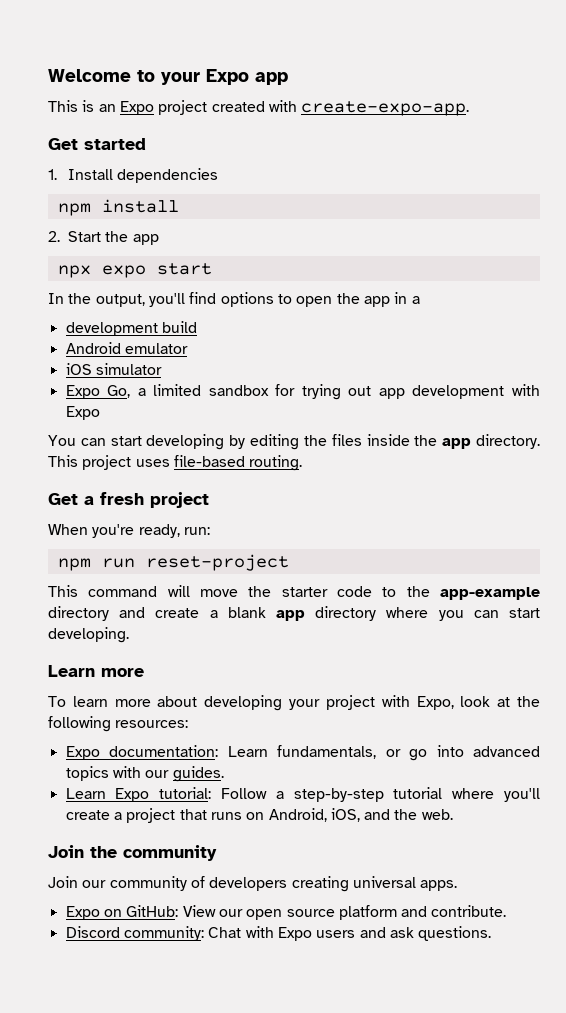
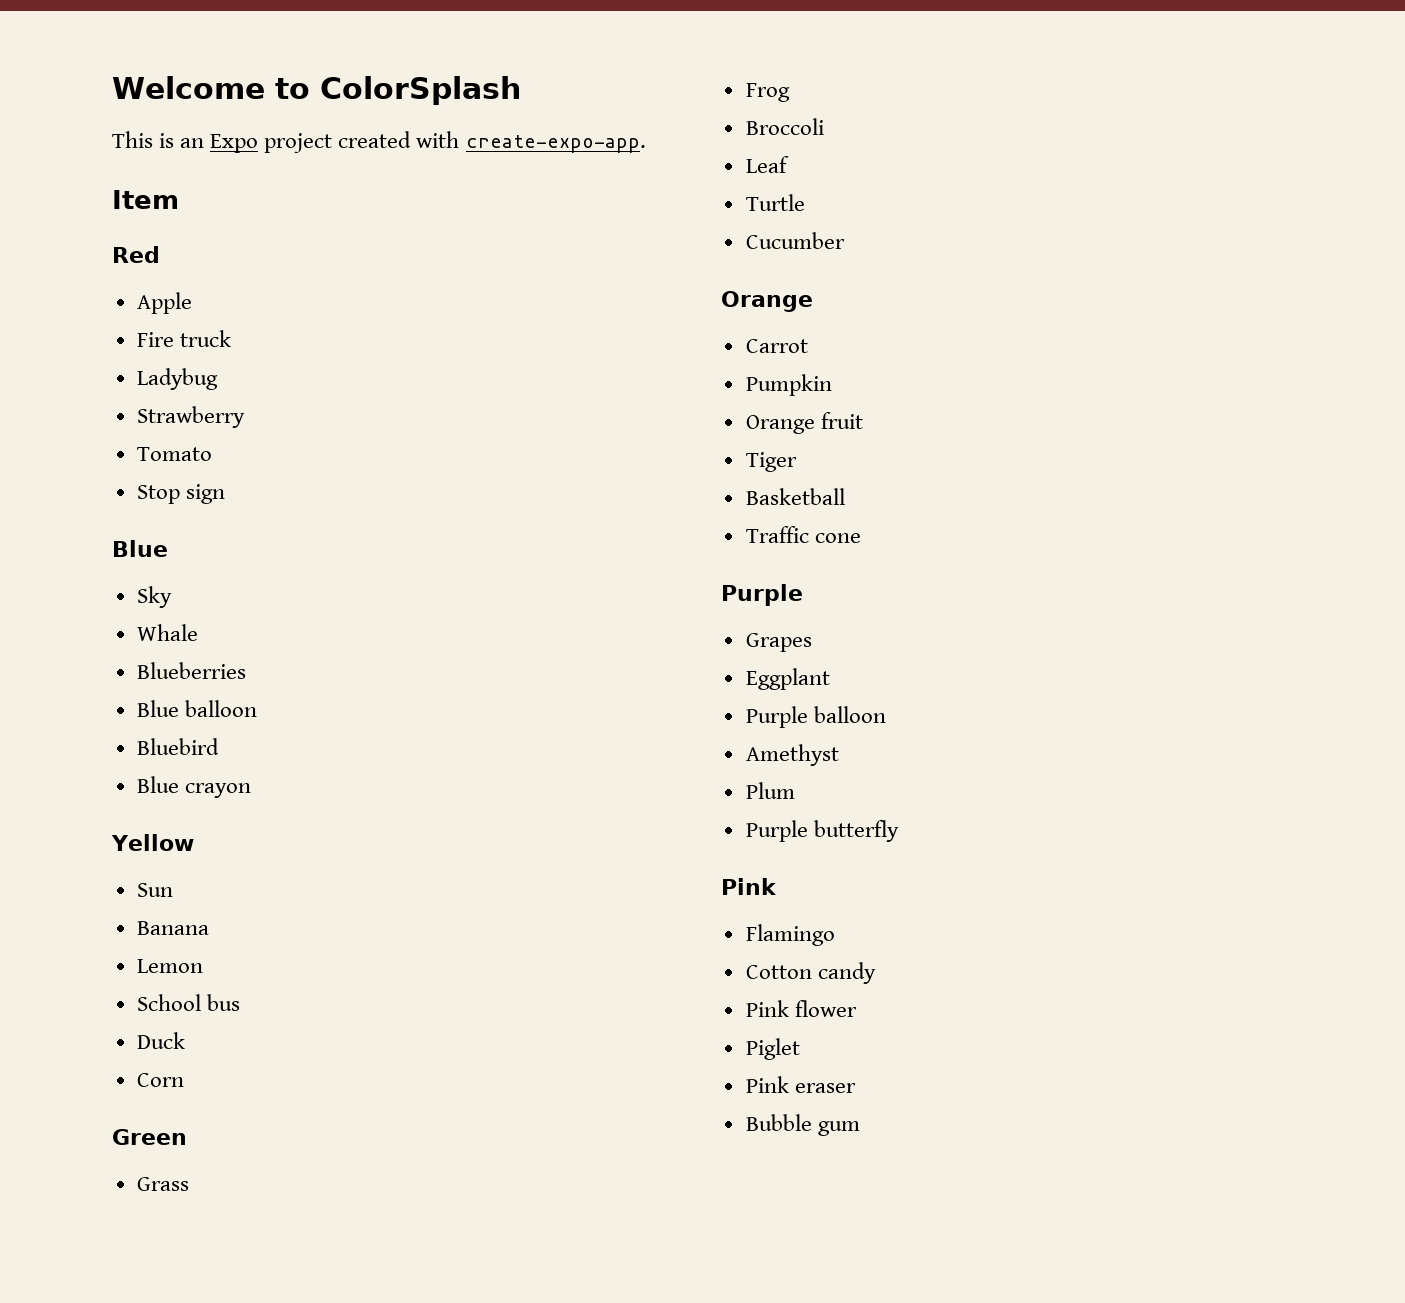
- Welcome to your Expo app
+ Welcome to ColorSplash
- Get started
- 1. Install dependencies
- npm install
- 2. Start the app
- npx expo start
- In the output, you'll find options to open the app in a
- development build
- Android emulator
- iOS simulator
- Expo Go, a limited sandbox for trying out app development with Expo
- You can start developing by editing the files inside the app directory. This project uses file-based routing.
- Get a fresh project
- When you're ready, run:
- npm run reset-project
- This command will move the starter code to the app-example directory and create a blank app directory where you can start developing.
- Learn more
- To learn more about developing your project with Expo, look at the following resources:
- Expo documentation: Learn fundamentals, or go into advanced topics with our guides.
- Learn Expo tutorial: Follow a step-by-step tutorial where you'll create a project that runs on Android, iOS, and the web.
- Join the community
- Join our community of developers creating universal apps.
- Expo on GitHub: View our open source platform and contribute.
- Discord community: Chat with Expo users and ask questions.
+ Item
+ Red
+ Apple
+ Fire truck
+ Ladybug
+ Strawberry
+ Tomato
+ Stop sign
+ Blue
+ Sky
+ Whale
+ Blueberries
+ Blue balloon
+ Bluebird
+ Blue crayon
+ Yellow
+ Sun
+ Banana
+ Lemon
+ School bus
+ Duck
+ Corn
+ Green
+ Grass
+ Frog
+ Broccoli
+ Leaf
+ Turtle
+ Cucumber
+ Orange
+ Carrot
+ Pumpkin
+ Orange fruit
+ Tiger
+ Basketball
+ Traffic cone
+ Purple
+ Grapes
+ Eggplant
+ Purple balloon
+ Amethyst
+ Plum
+ Purple butterfly
+ Pink
+ Flamingo
+ Cotton candy
+ Pink flower
+ Piglet
+ Pink eraser
+ Bubble gum

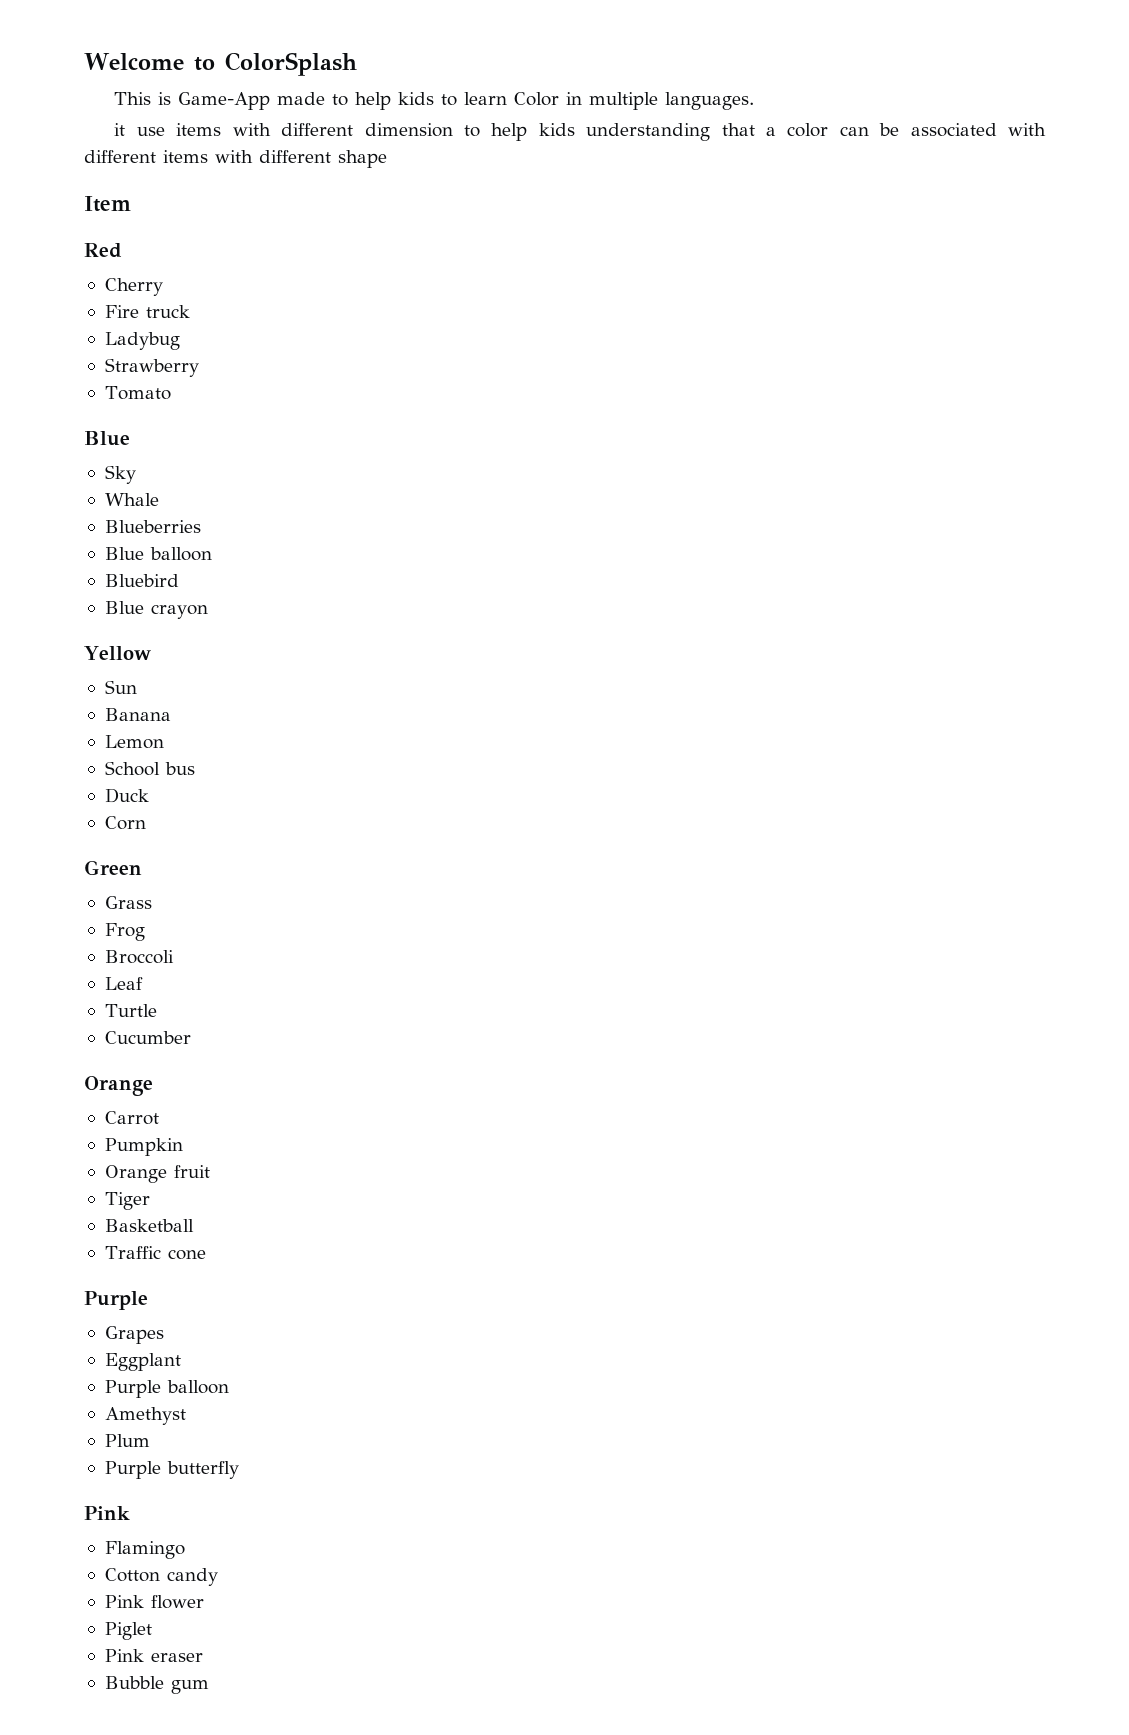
- This is an Expo project created with create-expo-app.
+ This is Game-App made to help kids to learn Color in multiple languages.
+ it use items with different dimension to help kids understanding that a color can be associated with different items with different shape
- Apple
+ Cherry
- Stop sign

